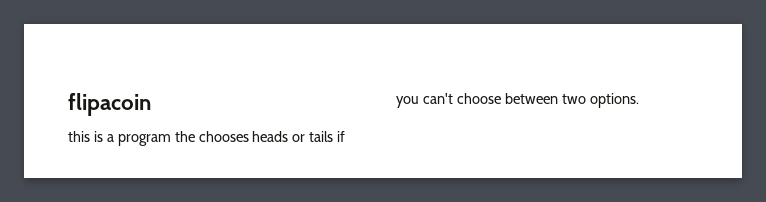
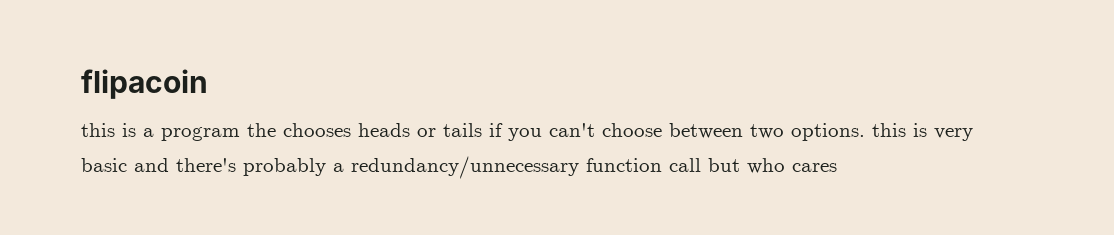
- this is a program the chooses heads or tails if you can't choose between two options.
+ this is a program the chooses heads or tails if you can't choose between two options. this is very basic and there's probably a redundancy/unnecessary function call but who cares

